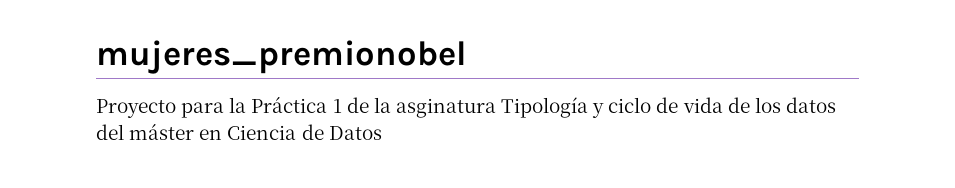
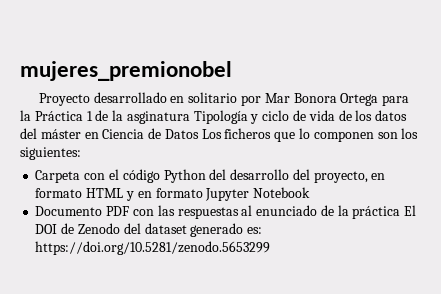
- Proyecto para la Práctica 1 de la asginatura Tipología y ciclo de vida de los datos del máster en Ciencia de Datos
+ Proyecto desarrollado en solitario por Mar Bonora Ortega para la Práctica 1 de la asginatura Tipología y ciclo de vida de los datos del máster en Ciencia de Datos Los ficheros que lo componen son los siguientes:
+ Carpeta con el código Python del desarrollo del proyecto, en formato HTML y en formato Jupyter Notebook
+ Documento PDF con las respuestas al enunciado de la práctica El DOI de Zenodo del dataset generado es: https://doi.org/10.5281/zenodo.5653299

